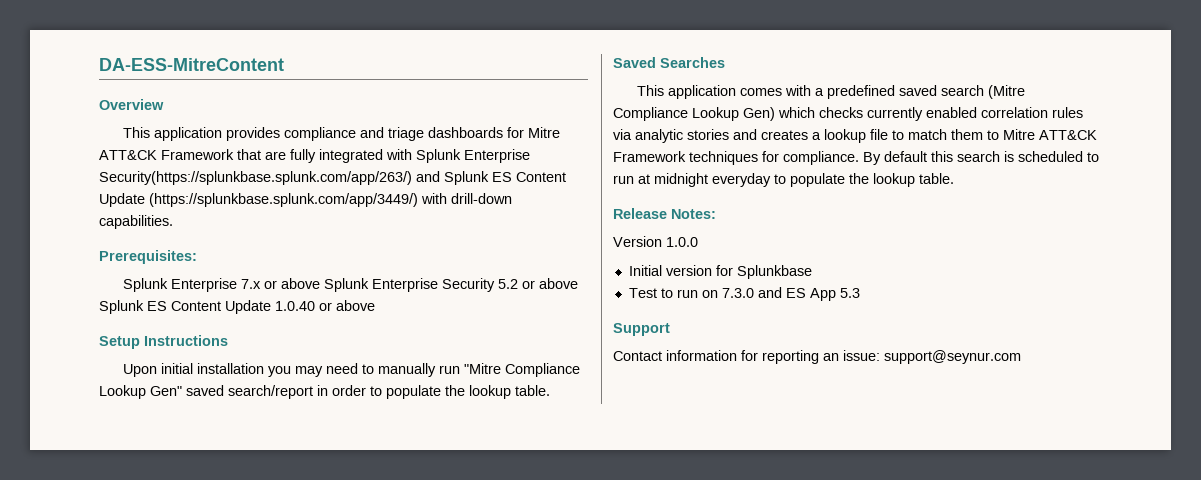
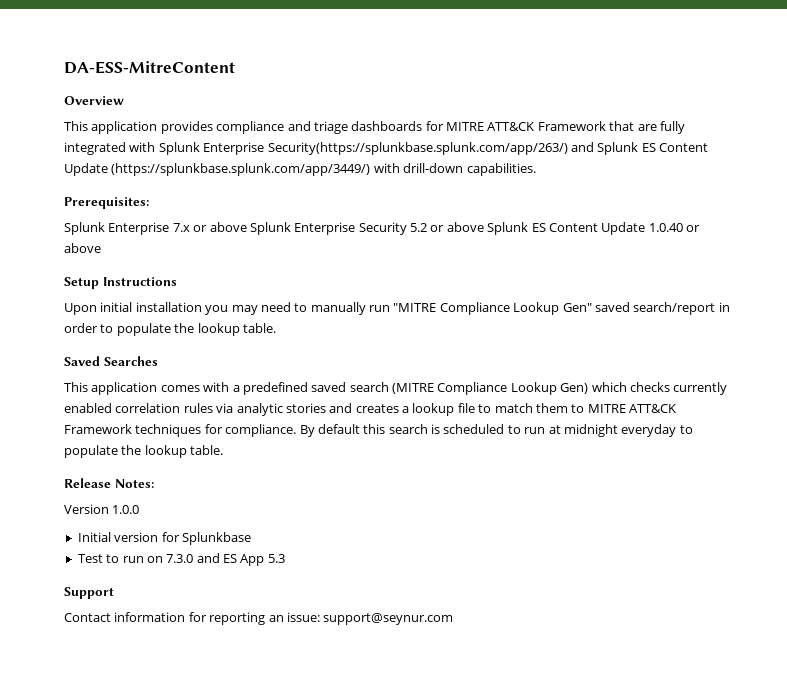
- This application provides compliance and triage dashboards for Mitre ATT&CK Framework that are fully integrated with Splunk Enterprise Security(https://splunkbase.splunk.com/app/263/) and Splunk ES Content Update (https://splunkbase.splunk.com/app/3449/) with drill-down capabilities.
+ This application provides compliance and triage dashboards for MITRE ATT&CK Framework that are fully integrated with Splunk Enterprise Security(https://splunkbase.splunk.com/app/263/) and Splunk ES Content Update (https://splunkbase.splunk.com/app/3449/) with drill-down capabilities.
- Upon initial installation you may need to manually run "Mitre Compliance Lookup Gen" saved search/report in order to populate the lookup table.
+ Upon initial installation you may need to manually run "MITRE Compliance Lookup Gen" saved search/report in order to populate the lookup table.
- This application comes with a predefined saved search (Mitre Compliance Lookup Gen) which checks currently enabled correlation rules via analytic stories and creates a lookup file to match them to Mitre ATT&CK Framework techniques for compliance.
+ This application comes with a predefined saved search (MITRE Compliance Lookup Gen) which checks currently enabled correlation rules via analytic stories and creates a lookup file to match them to MITRE ATT&CK Framework techniques for compliance.

